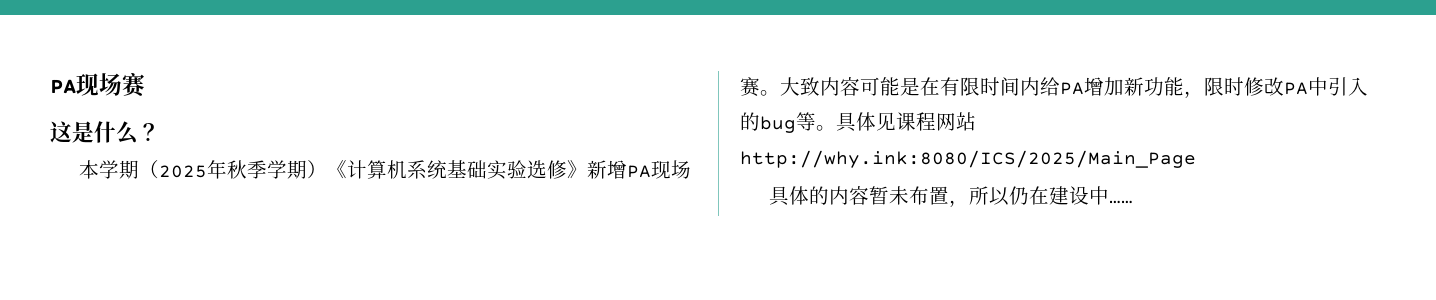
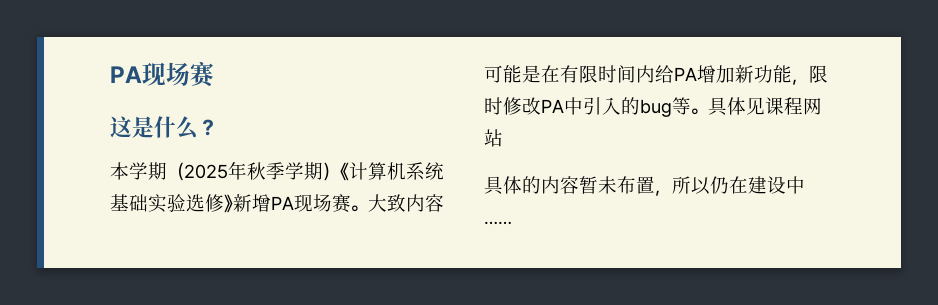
- 具体见课程网站http://why.ink:8080/ICS/2025/Main_Page
+ 具体见课程网站

